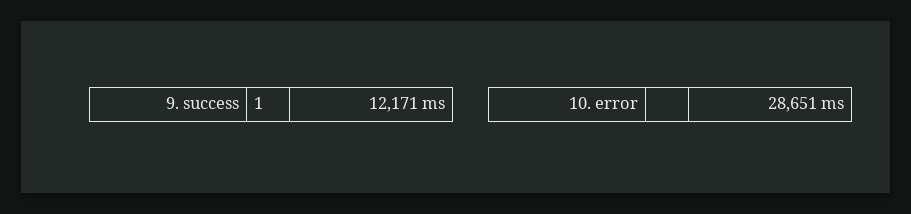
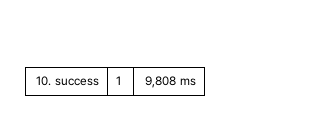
- 9. success | 1 | 12,171 ms
- 10. error | | 28,651 ms
+ 10. success | 1 | 9,808 ms

